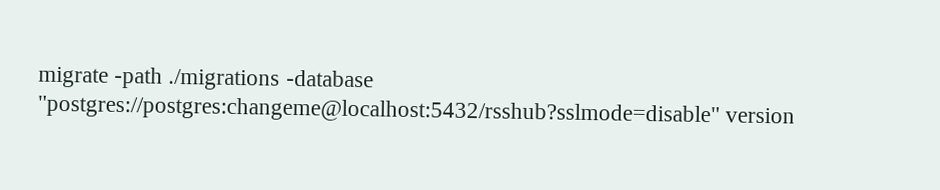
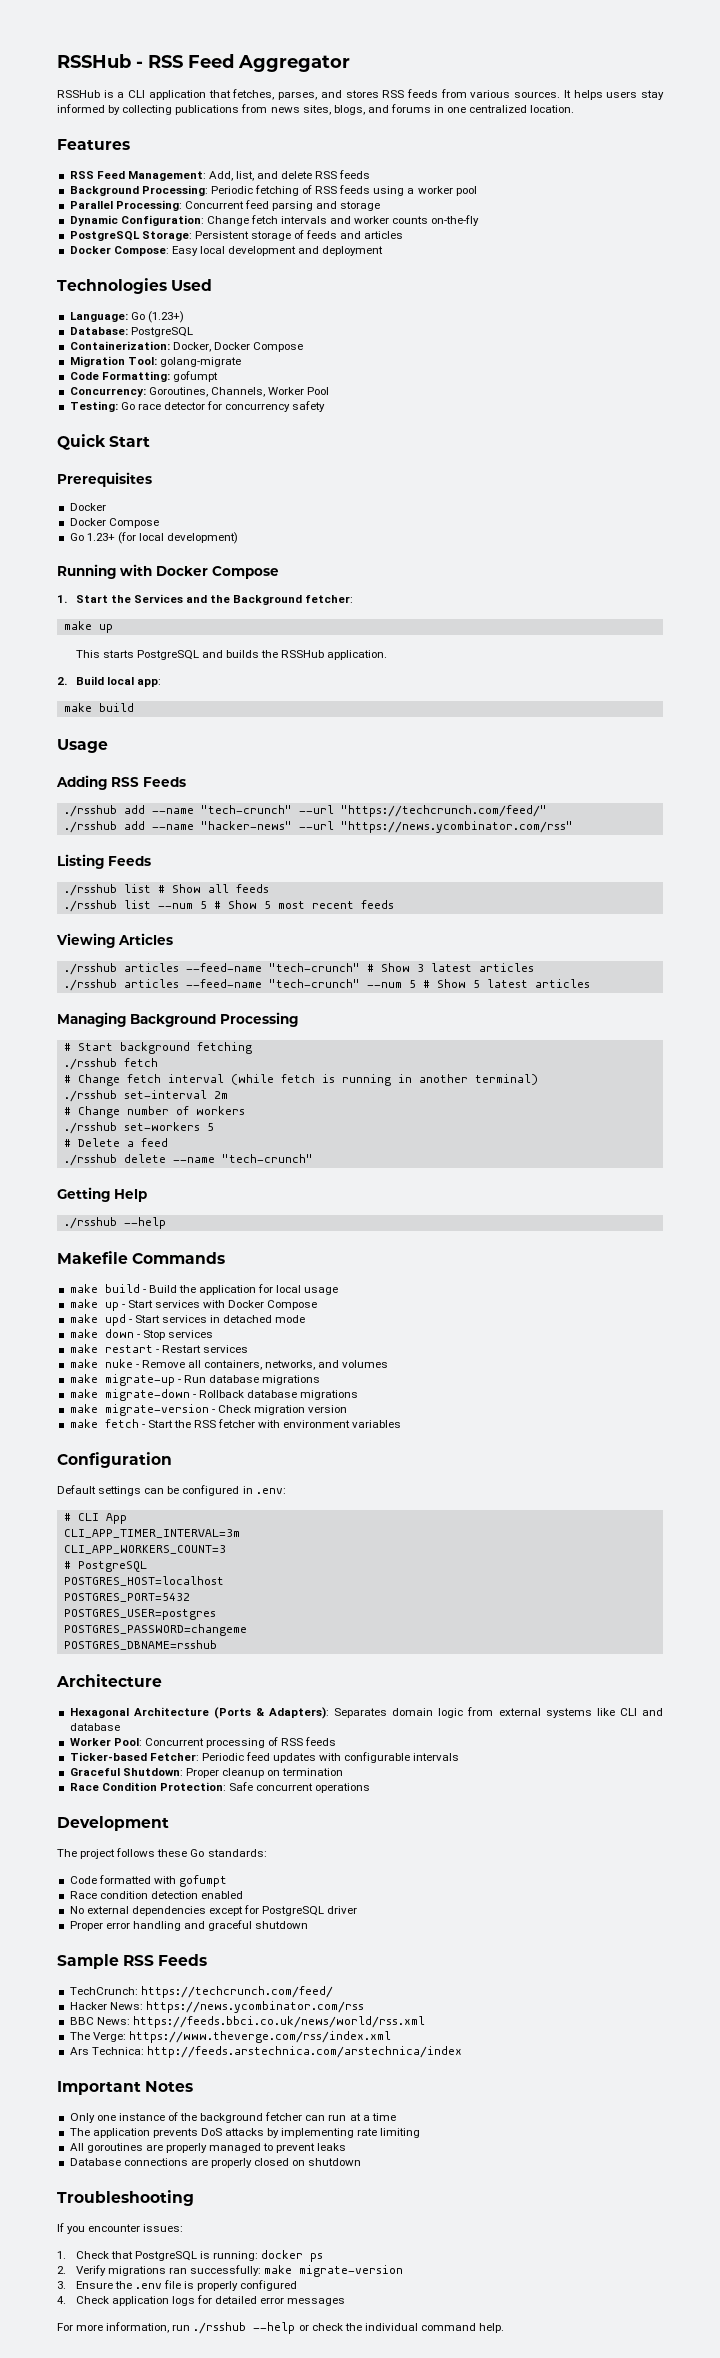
- migrate -path ./migrations -database "postgres://postgres:changeme@localhost:5432/rsshub?sslmode=disable" version
+ RSSHub - RSS Feed Aggregator
+ RSSHub is a CLI application that fetches, parses, and stores RSS feeds from various sources. It helps users stay informed by collecting publications from news sites, blogs, and forums in one centralized location.
+ Features
+ RSS Feed Management: Add, list, and delete RSS feeds
+ Background Processing: Periodic fetching of RSS feeds using a worker pool
+ Parallel Processing: Concurrent feed parsing and storage
+ Dynamic Configuration: Change fetch intervals and worker counts on-the-fly
+ PostgreSQL Storage: Persistent storage of feeds and articles
+ Docker Compose: Easy local development and deployment
+ Technologies Used
+ Language: Go (1.23+)
+ Database: PostgreSQL
+ Containerization: Docker, Docker Compose
+ Migration Tool: golang-migrate
+ Code Formatting: gofumpt
+ Concurrency: Goroutines, Channels, Worker Pool
+ Testing: Go race detector for concurrency safety
+ Quick Start
+ Prerequisites
+ Docker
+ Docker Compose
+ Go 1.23+ (for local development)
+ Running with Docker Compose
+ 1. Start the Services and the Background fetcher:
+ make up
+ This starts PostgreSQL and builds the RSSHub application.
+ 2. Build local app:
+ make build
+ Usage
+ Adding RSS Feeds
+ ./rsshub add --name "tech-crunch" --url "https://techcrunch.com/feed/"
+ ./rsshub add --name "hacker-news" --url "https://news.ycombinator.com/rss"
+ Listing Feeds
+ ./rsshub list # Show all feeds
+ ./rsshub list --num 5 # Show 5 most recent feeds
+ Viewing Articles
+ ./rsshub articles --feed-name "tech-crunch" # Show 3 latest articles
+ ./rsshub articles --feed-name "tech-crunch" --num 5 # Show 5 latest articles
+ Managing Background Processing
+ # Start background fetching
+ ./rsshub fetch
+ # Change fetch interval (while fetch is running in another terminal)
+ ./rsshub set-interval 2m
+ # Change number of workers
+ ./rsshub set-workers 5
+ # Delete a feed
+ ./rsshub delete --name "tech-crunch"
+ Getting Help
+ ./rsshub --help
+ Makefile Commands
+ make build - Build the application for local usage
+ make up - Start services with Docker Compose
+ make upd - Start services in detached mode
+ make down - Stop services
+ make restart - Restart services
+ make nuke - Remove all containers, networks, and volumes
+ make migrate-up - Run database migrations
+ make migrate-down - Rollback database migrations
+ make migrate-version - Check migration version
+ make fetch - Start the RSS fetcher with environment variables
+ Configuration
+ Default settings can be configured in .env:
+ # CLI App
+ CLI_APP_TIMER_INTERVAL=3m
+ CLI_APP_WORKERS_COUNT=3
+ # PostgreSQL
+ POSTGRES_HOST=localhost
+ POSTGRES_PORT=5432
+ POSTGRES_USER=postgres
+ POSTGRES_PASSWORD=changeme
+ POSTGRES_DBNAME=rsshub
+ Architecture
+ Hexagonal Architecture (Ports & Adapters): Separates domain logic from external systems like CLI and database
+ Worker Pool: Concurrent processing of RSS feeds
+ Ticker-based Fetcher: Periodic feed updates with configurable intervals
+ Graceful Shutdown: Proper cleanup on termination
+ Race Condition Protection: Safe concurrent operations
+ Development
+ The project follows these Go standards:
+ Code formatted with gofumpt
+ Race condition detection enabled
+ No external dependencies except for PostgreSQL driver
+ Proper error handling and graceful shutdown
+ Sample RSS Feeds
+ TechCrunch: https://techcrunch.com/feed/
+ Hacker News: https://news.ycombinator.com/rss
+ BBC News: https://feeds.bbci.co.uk/news/world/rss.xml
+ The Verge: https://www.theverge.com/rss/index.xml
+ Ars Technica: http://feeds.arstechnica.com/arstechnica/index
+ Important Notes
+ Only one instance of the background fetcher can run at a time
+ The application prevents DoS attacks by implementing rate limiting
+ All goroutines are properly managed to prevent leaks
+ Database connections are properly closed on shutdown
+ Troubleshooting
+ If you encounter issues:
+ 1. Check that PostgreSQL is running: docker ps
+ 2. Verify migrations ran successfully: make migrate-version
+ 3. Ensure the .env file is properly configured
+ 4. Check application logs for detailed error messages
+ For more information, run ./rsshub --help or check the individual command help.

